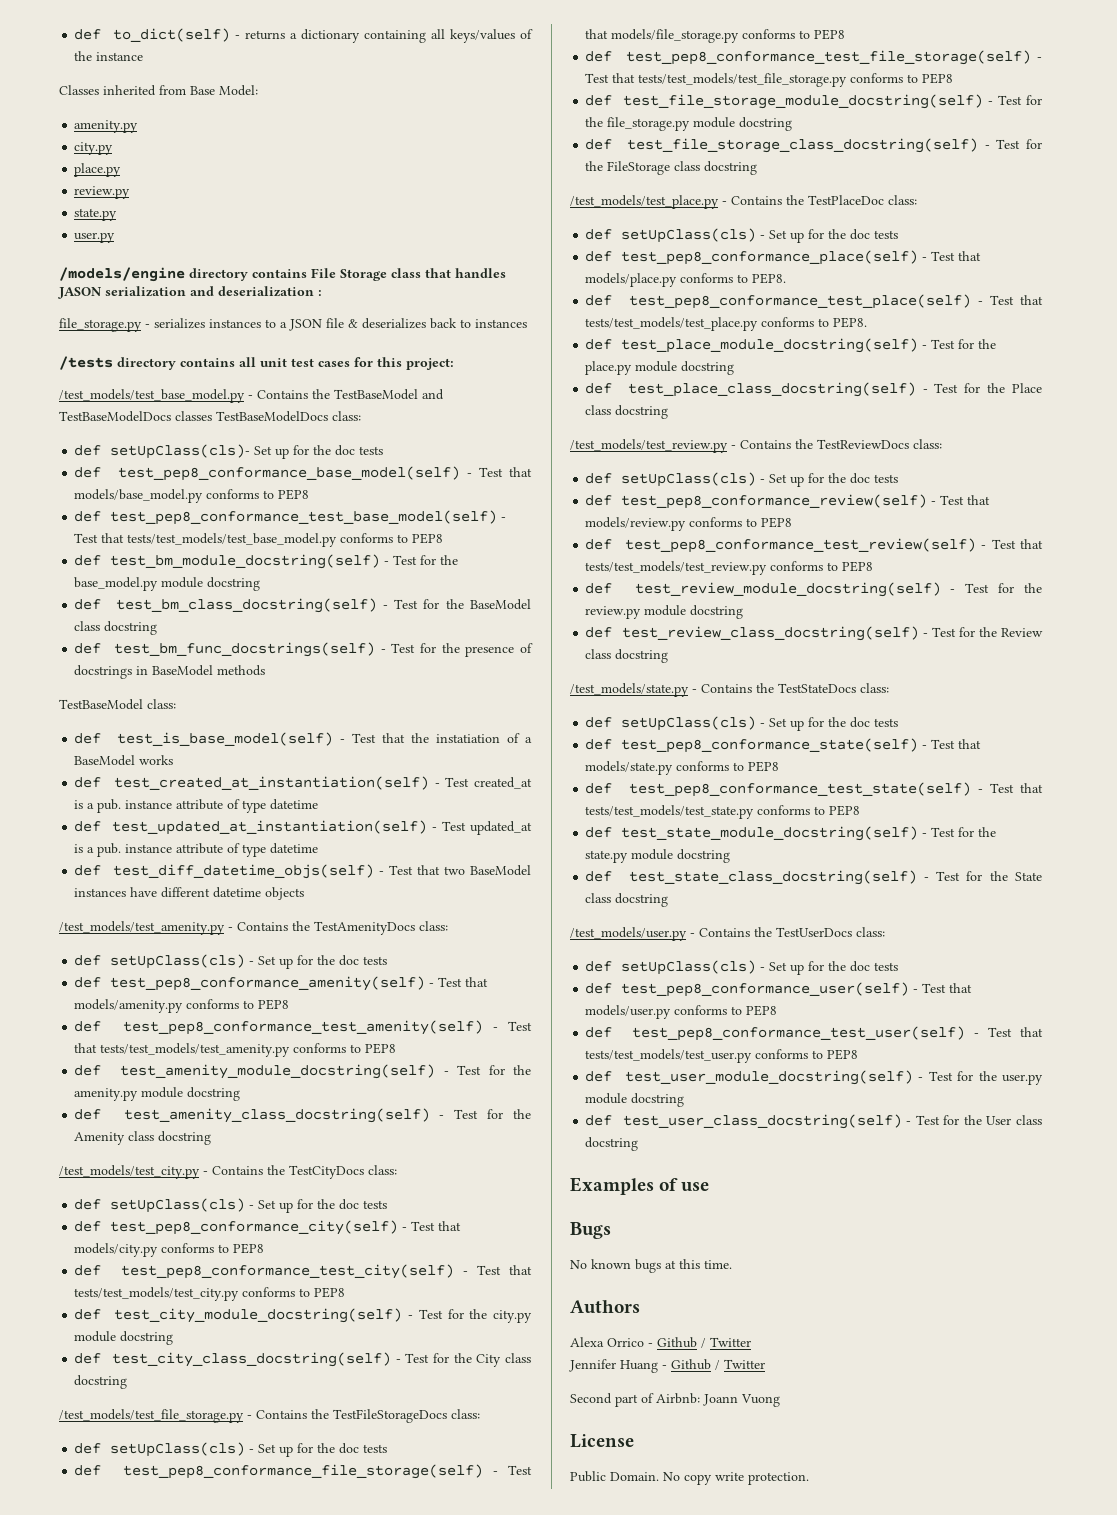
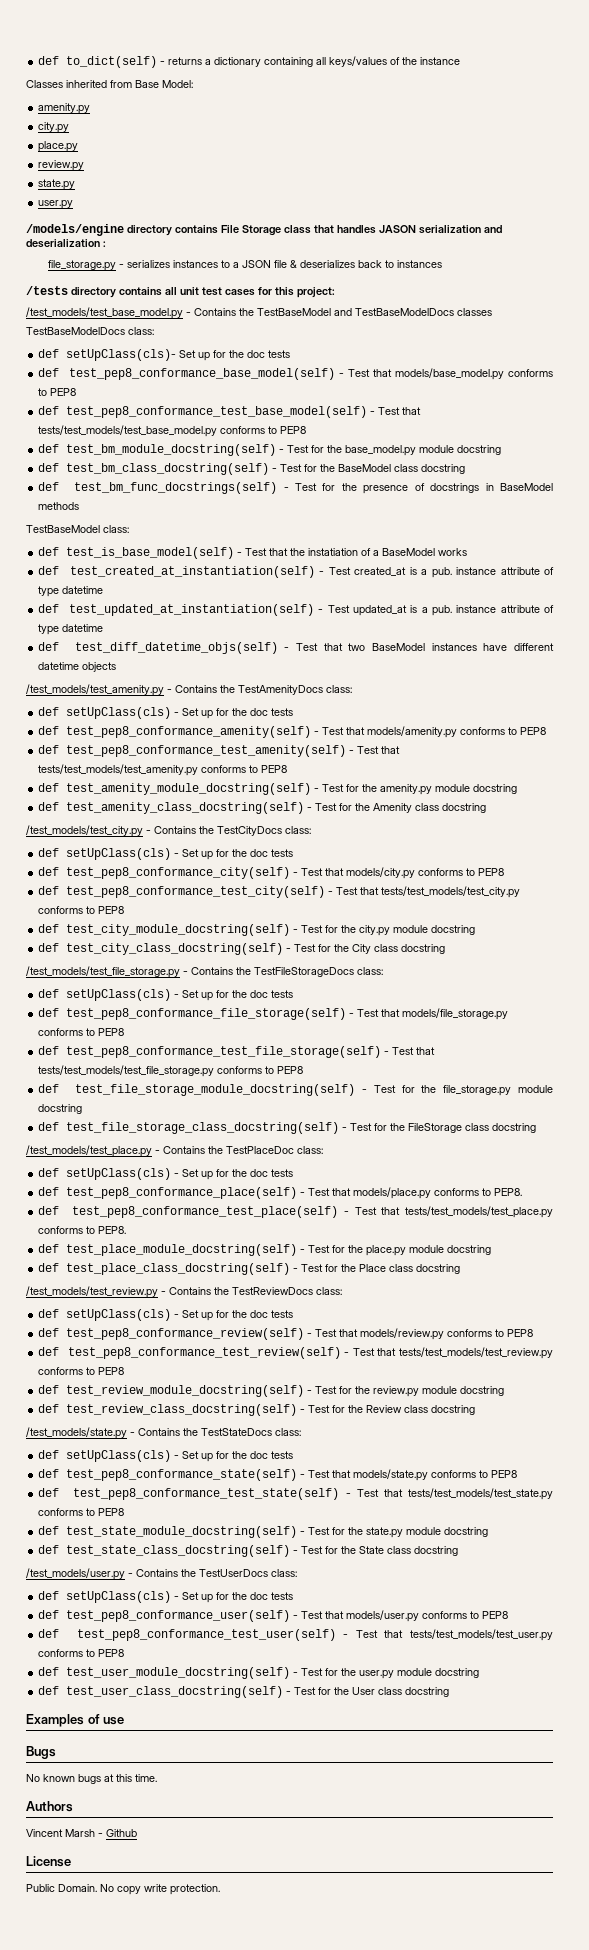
- Alexa Orrico - Github / Twitter
- Jennifer Huang - Github / Twitter
- Second part of Airbnb: Joann Vuong
+ Vincent Marsh - Github

